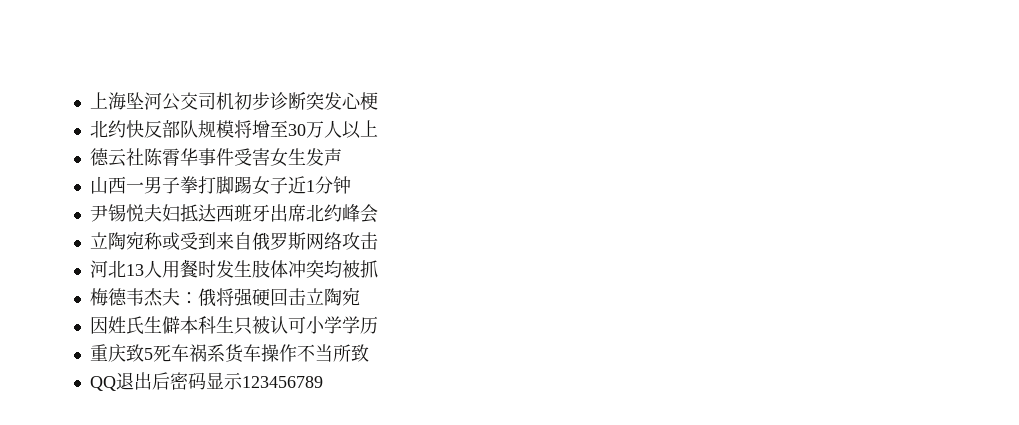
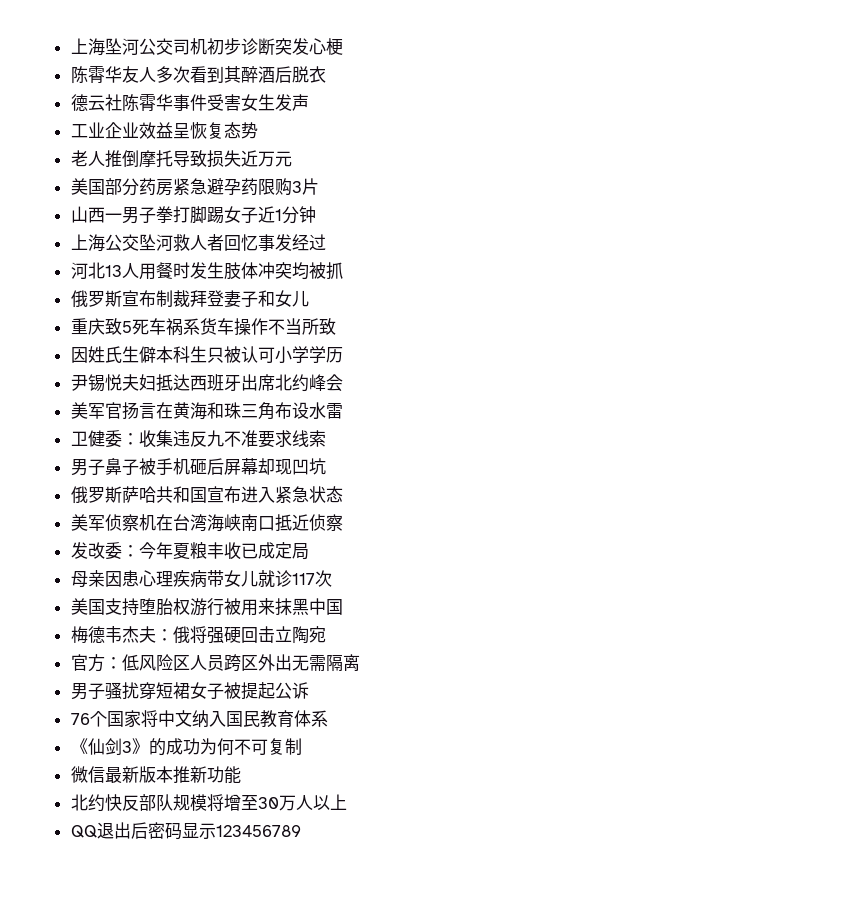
+ 陈霄华友人多次看到其醉酒后脱衣
+ 德云社陈霄华事件受害女生发声
+ 工业企业效益呈恢复态势
+ 老人推倒摩托导致损失近万元
+ 美国部分药房紧急避孕药限购3片
+ 山西一男子拳打脚踢女子近1分钟
+ 上海公交坠河救人者回忆事发经过
+ 河北13人用餐时发生肢体冲突均被抓
+ 俄罗斯宣布制裁拜登妻子和女儿
+ 重庆致5死车祸系货车操作不当所致
+ 因姓氏生僻本科生只被认可小学学历
+ 尹锡悦夫妇抵达西班牙出席北约峰会
+ 美军官扬言在黄海和珠三角布设水雷
+ 卫健委：收集违反九不准要求线索
+ 男子鼻子被手机砸后屏幕却现凹坑
+ 俄罗斯萨哈共和国宣布进入紧急状态
+ 美军侦察机在台湾海峡南口抵近侦察
+ 发改委：今年夏粮丰收已成定局
+ 母亲因患心理疾病带女儿就诊117次
+ 美国支持堕胎权游行被用来抹黑中国
+ 梅德韦杰夫：俄将强硬回击立陶宛
+ 官方：低风险区人员跨区外出无需隔离
+ 男子骚扰穿短裙女子被提起公诉
+ 76个国家将中文纳入国民教育体系
+ 《仙剑3》的成功为何不可复制
+ 微信最新版本推新功能
- 德云社陈霄华事件受害女生发声
- 山西一男子拳打脚踢女子近1分钟
- 尹锡悦夫妇抵达西班牙出席北约峰会
- 立陶宛称或受到来自俄罗斯网络攻击
- 河北13人用餐时发生肢体冲突均被抓
- 梅德韦杰夫：俄将强硬回击立陶宛
- 因姓氏生僻本科生只被认可小学学历
- 重庆致5死车祸系货车操作不当所致

